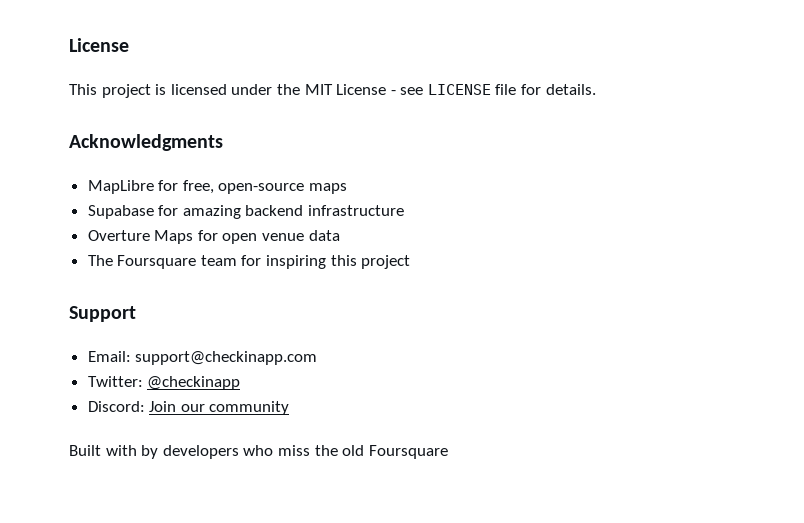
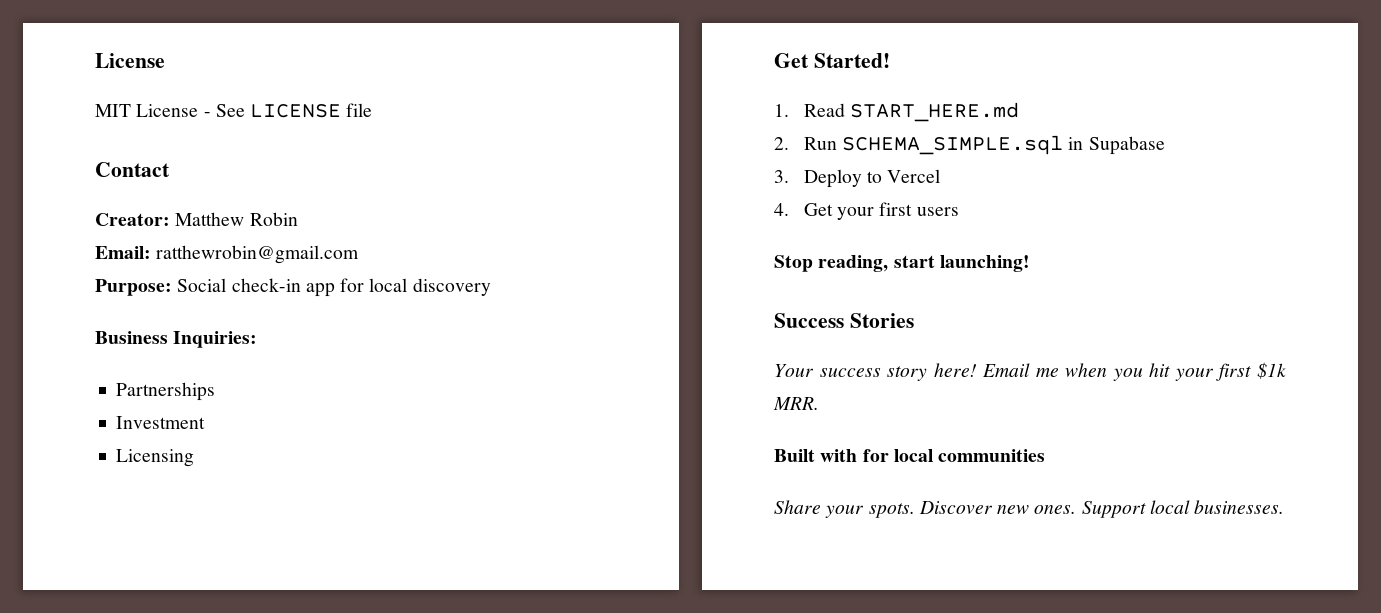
- This project is licensed under the MIT License - see LICENSE file for details.
- Acknowledgments
- MapLibre for free, open-source maps
- Supabase for amazing backend infrastructure
- Overture Maps for open venue data
- The Foursquare team for inspiring this project
- Support
- Email: support@checkinapp.com
- Twitter: @checkinapp
- Discord: Join our community
- Built with by developers who miss the old Foursquare
+ MIT License - See LICENSE file
+ Contact
+ Creator: Matthew Robin
+ Email: ratthewrobin@gmail.com
+ Purpose: Social check-in app for local discovery
+ Business Inquiries:
+ Partnerships
+ Investment
+ Licensing
+ Get Started!
+ 1. Read START_HERE.md
+ 2. Run SCHEMA_SIMPLE.sql in Supabase
+ 3. Deploy to Vercel
+ 4. Get your first users
+ Stop reading, start launching!
+ Success Stories
+ Your success story here! Email me when you hit your first $1k MRR.
+ Built with for local communities
+ Share your spots. Discover new ones. Support local businesses.

